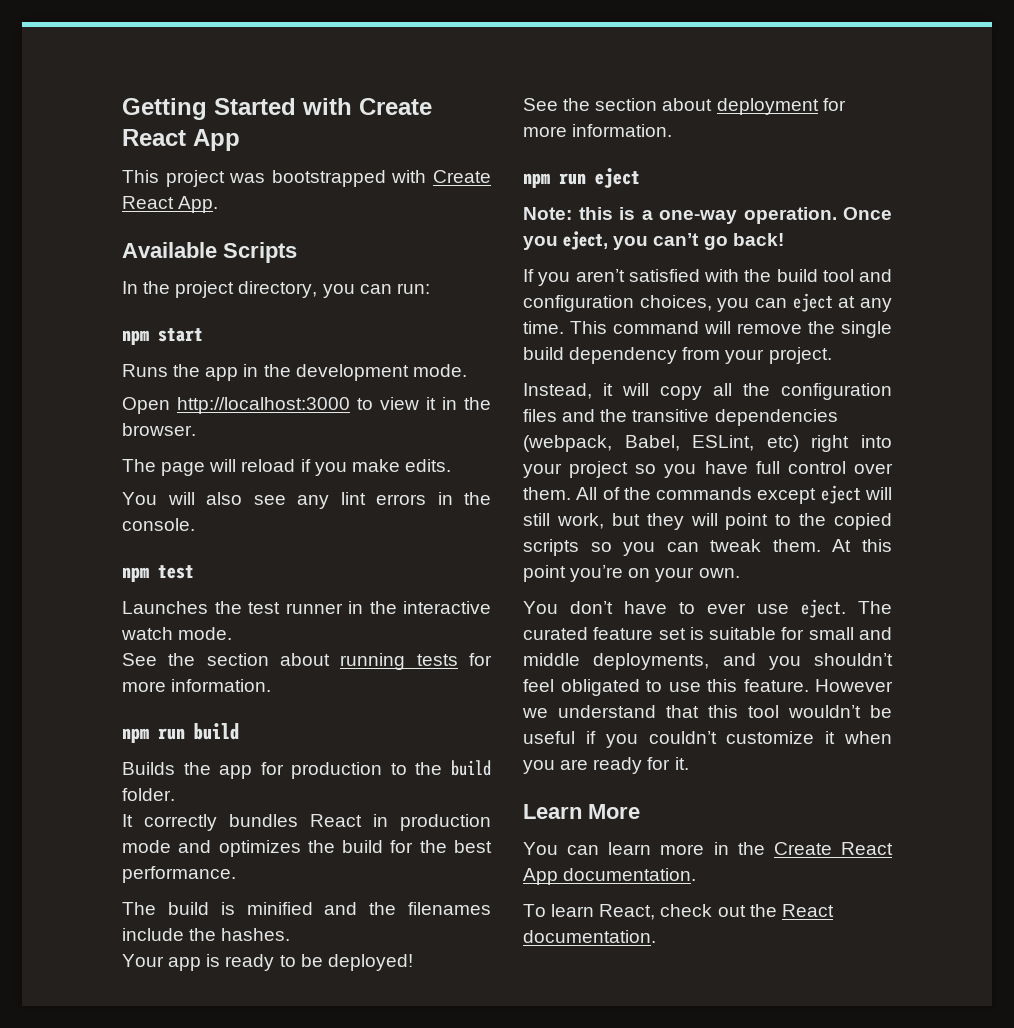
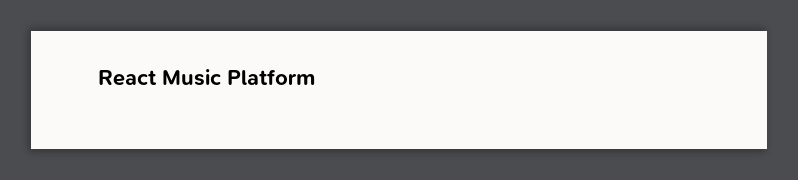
- Getting Started with Create React App
- This project was bootstrapped with Create React App.
- Available Scripts
- In the project directory, you can run:
- npm start
- Runs the app in the development mode.
- Open http://localhost:3000 to view it in the browser.
- The page will reload if you make edits.
- You will also see any lint errors in the console.
- npm test
- Launches the test runner in the interactive watch mode.
- See the section about running tests for more information.
- npm run build
- Builds the app for production to the build folder.
- It correctly bundles React in production mode and optimizes the build for the best performance.
- The build is minified and the filenames include the hashes.
- Your app is ready to be deployed!
- See the section about deployment for more information.
- npm run eject
- Note: this is a one-way operation. Once you eject, you can’t go back!
- If you aren’t satisfied with the build tool and configuration choices, you can eject at any time. This command will remove the single build dependency from your project.
- Instead, it will copy all the configuration files and the transitive dependencies (webpack, Babel, ESLint, etc) right into your project so you have full control over them. All of the commands except eject will still work, but they will point to the copied scripts so you can tweak them. At this point you’re on your own.
- You don’t have to ever use eject. The curated feature set is suitable for small and middle deployments, and you shouldn’t feel obligated to use this feature. However we understand that this tool wouldn’t be useful if you couldn’t customize it when you are ready for it.
- Learn More
- You can learn more in the Create React App documentation.
- To learn React, check out the React documentation.
+ React Music Platform

